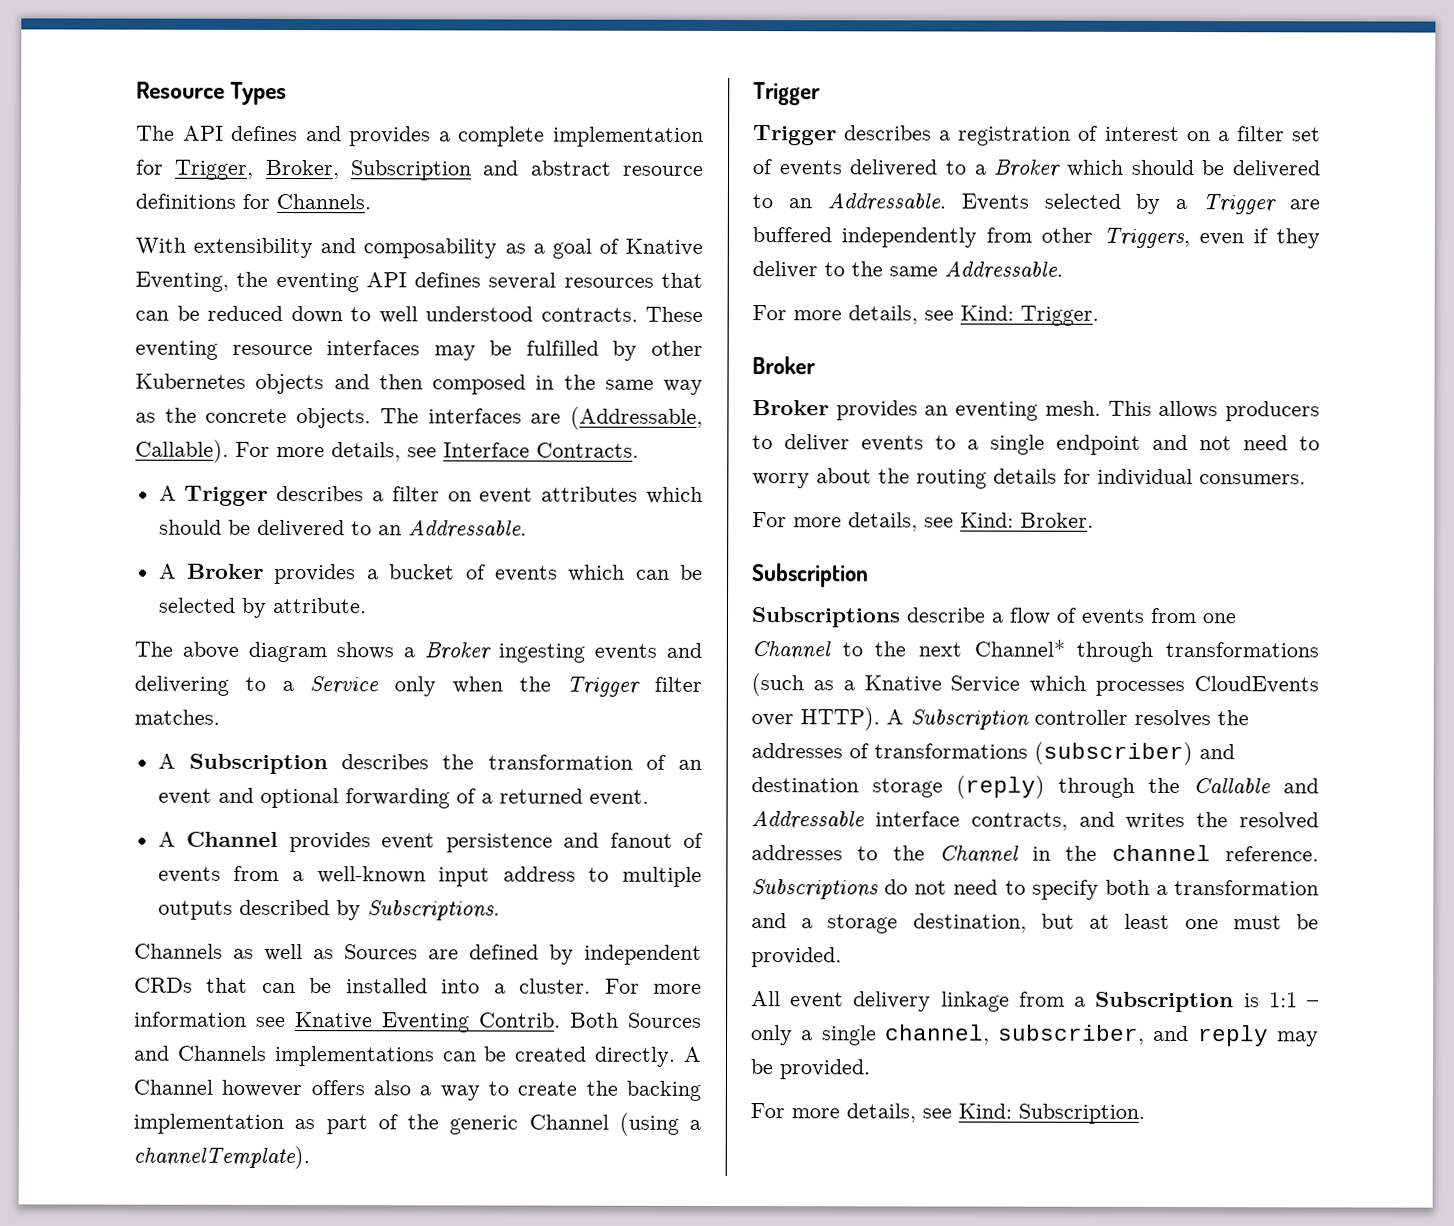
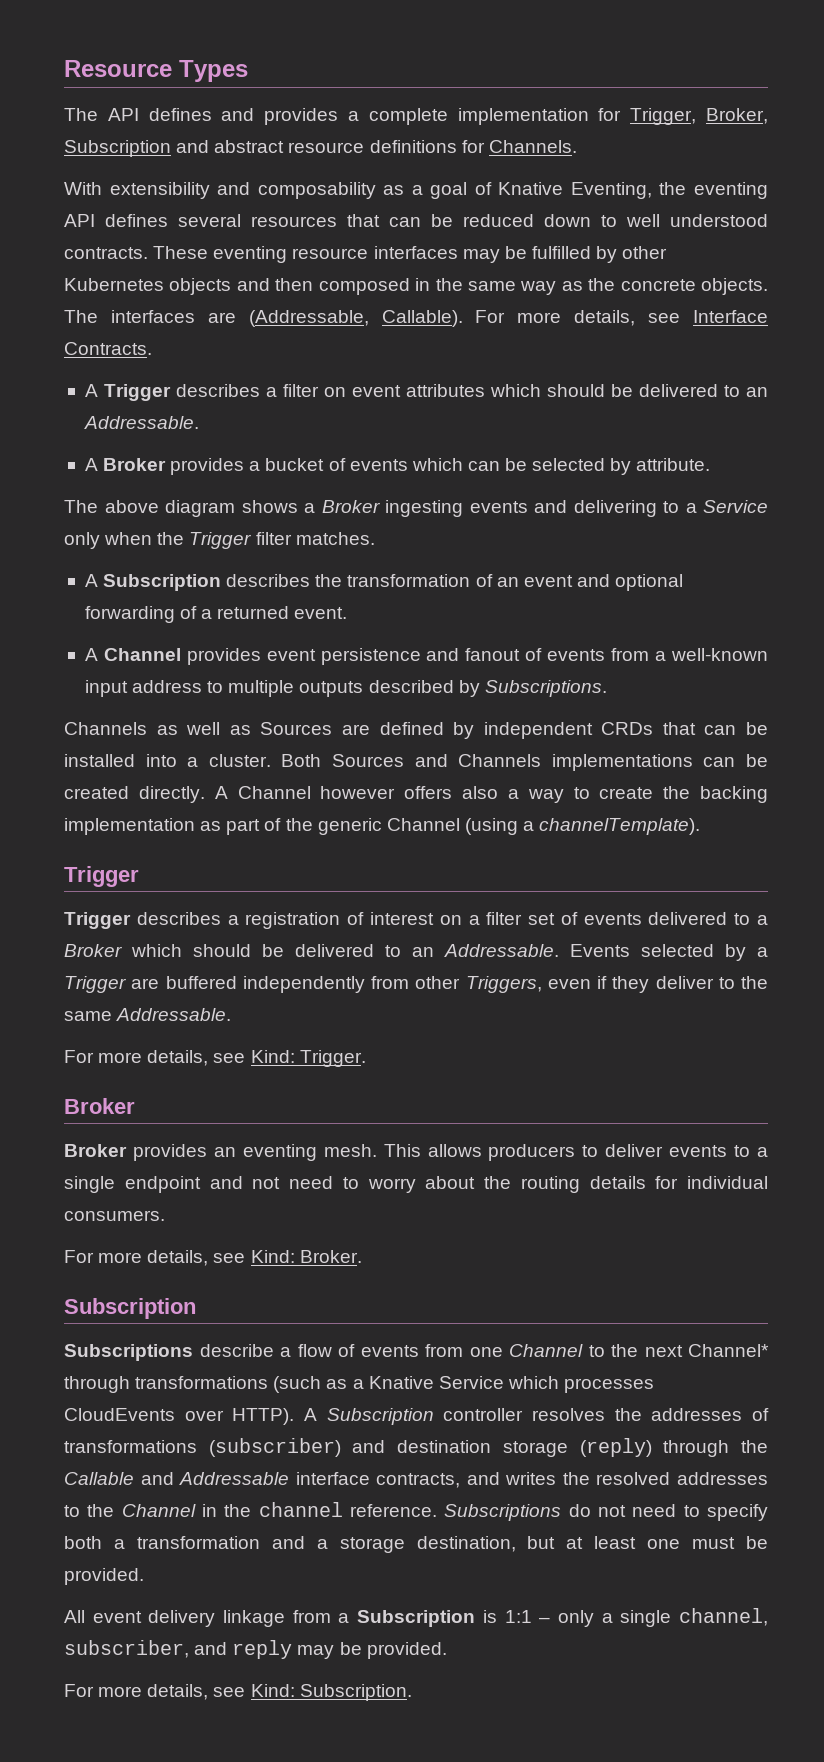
- For more information see Knative Eventing Contrib.

